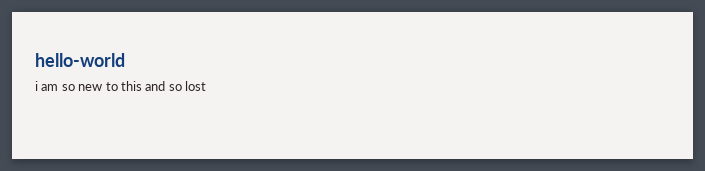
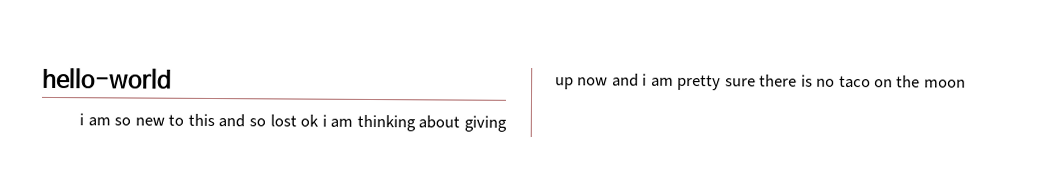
- i am so new to this and so lost
+ i am so new to this and so lost ok i am thinking about giving up now and i am pretty sure there is no taco on the moon

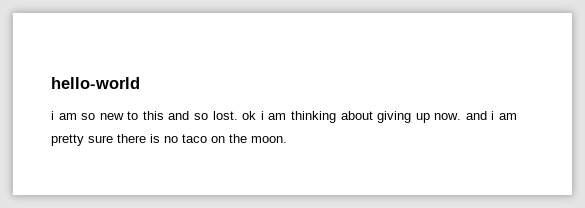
- i am so new to this and so lost ok i am thinking about giving up now and i am pretty sure there is no taco on the moon
+ i am so new to this and so lost. ok i am thinking about giving up now. and i am pretty sure there is no taco on the moon.

